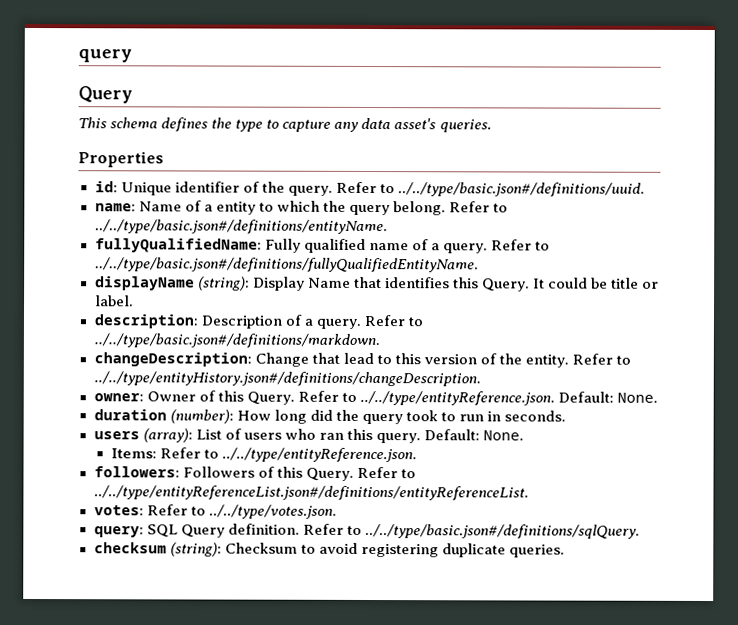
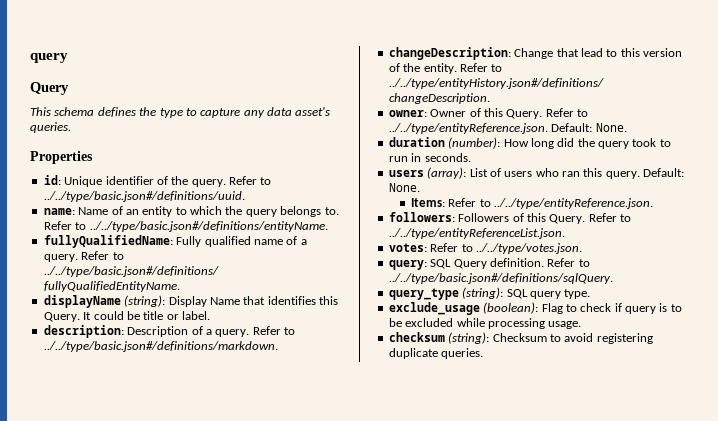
- name: Name of a entity to which the query belong.
+ name: Name of an entity to which the query belongs to.
- Refer to ../../type/entityReferenceList.json#/definitions/entityReferenceList.
+ Refer to ../../type/entityReferenceList.json.
+ query_type (string): SQL query type.
+ exclude_usage (boolean): Flag to check if query is to be excluded while processing usage.

